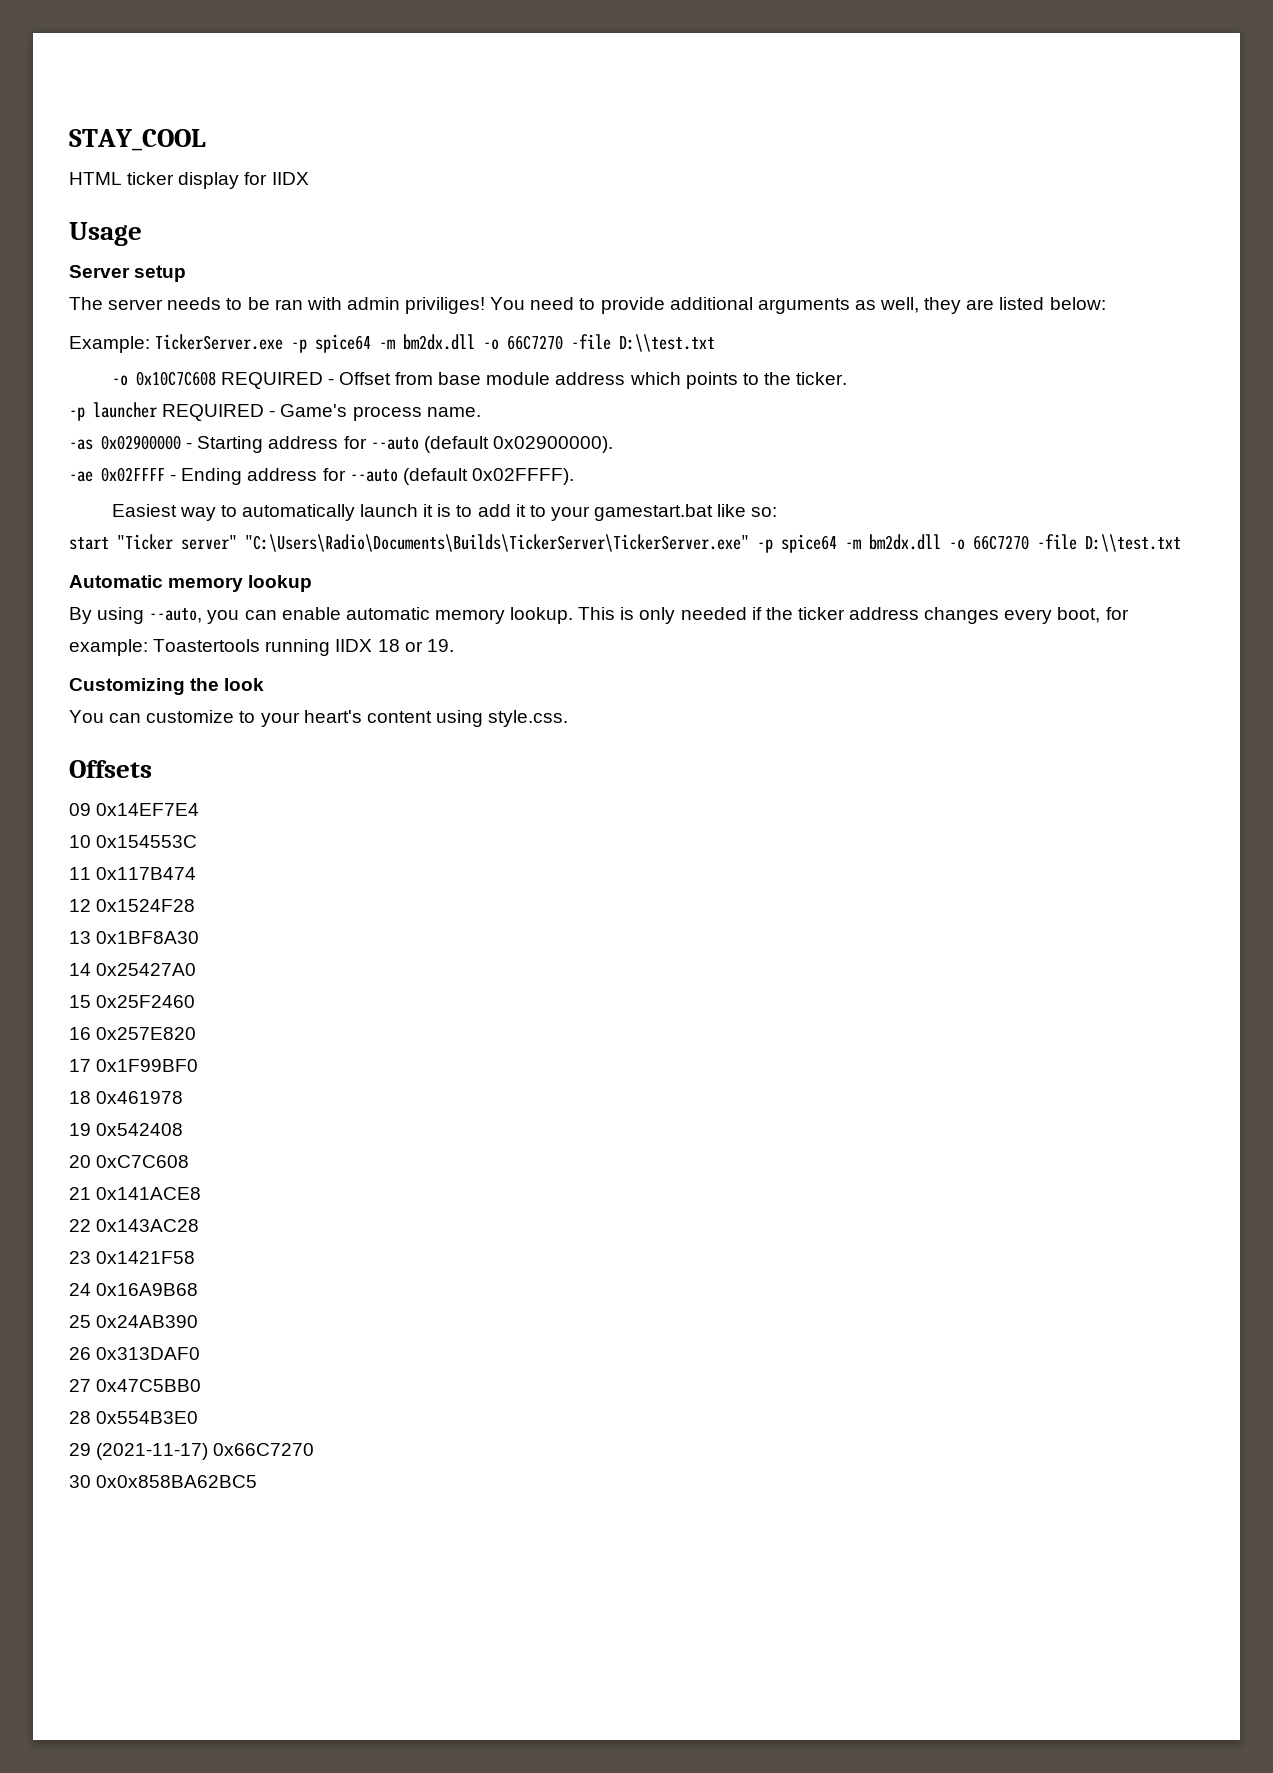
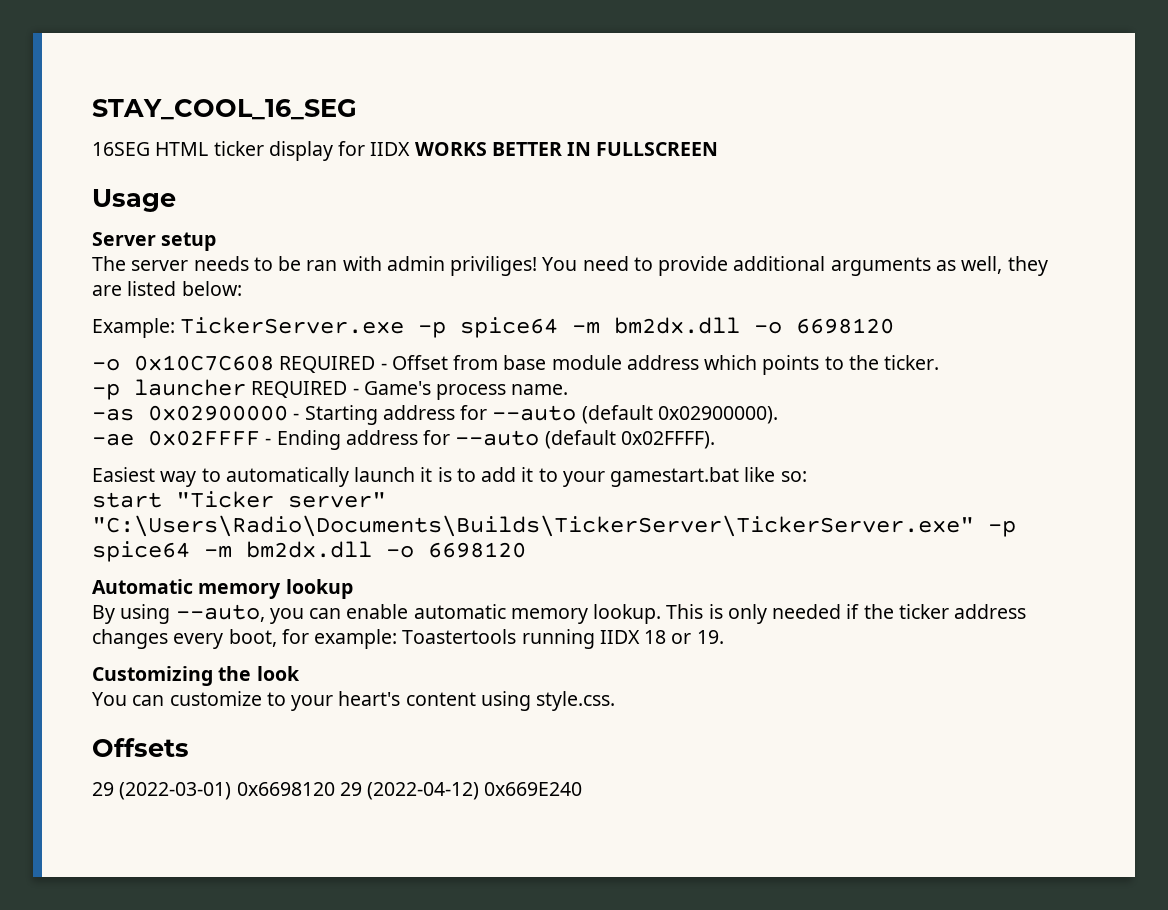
- STAY_COOL
- HTML ticker display for IIDX
+ STAY_COOL_16_SEG
+ 16SEG HTML ticker display for IIDX WORKS BETTER IN FULLSCREEN
- Example: TickerServer.exe -p spice64 -m bm2dx.dll -o 66C7270 -file D:\\test.txt
+ Example: TickerServer.exe -p spice64 -m bm2dx.dll -o 6698120
- start "Ticker server" "C:\Users\Radio\Documents\Builds\TickerServer\TickerServer.exe" -p spice64 -m bm2dx.dll -o 66C7270 -file D:\\test.txt
+ start "Ticker server" "C:\Users\Radio\Documents\Builds\TickerServer\TickerServer.exe" -p spice64 -m bm2dx.dll -o 6698120
- 09 0x14EF7E4
- 10 0x154553C
- 11 0x117B474
- 12 0x1524F28
- 13 0x1BF8A30
- 14 0x25427A0
- 15 0x25F2460
- 16 0x257E820
- 17 0x1F99BF0
- 18 0x461978
- 19 0x542408
- 20 0xC7C608
- 21 0x141ACE8
- 22 0x143AC28
- 23 0x1421F58
- 24 0x16A9B68
- 25 0x24AB390
- 26 0x313DAF0
- 27 0x47C5BB0
- 28 0x554B3E0
- 29 (2021-11-17) 0x66C7270
- 30 0x0x858BA62BC5
+ 29 (2022-03-01) 0x6698120 29 (2022-04-12) 0x669E240

